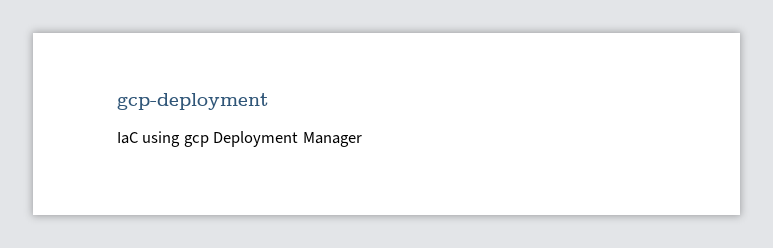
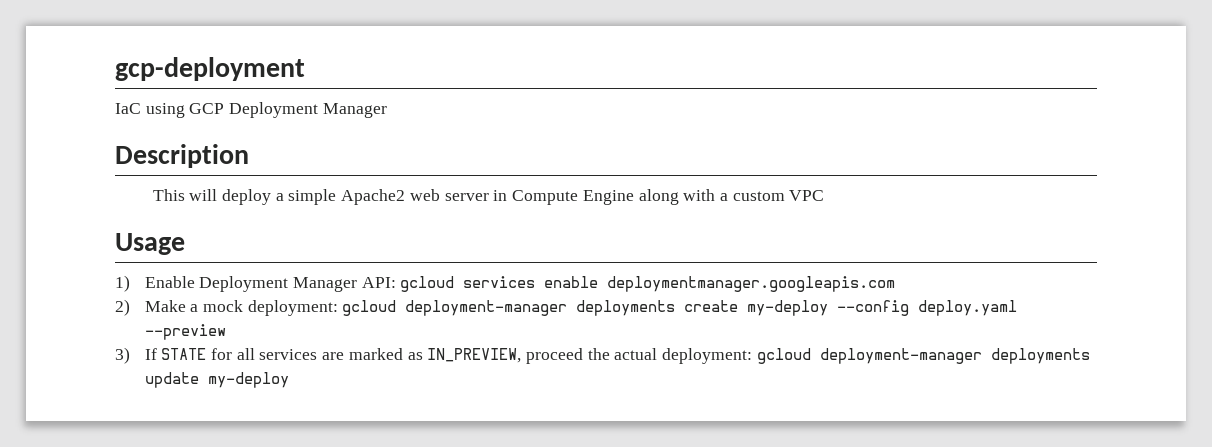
- IaC using gcp Deployment Manager
+ IaC using GCP Deployment Manager
+ Description
+ This will deploy a simple Apache2 web server in Compute Engine along with a custom VPC
+ Usage
+ 1) Enable Deployment Manager API: gcloud services enable deploymentmanager.googleapis.com
+ 2) Make a mock deployment: gcloud deployment-manager deployments create my-deploy --config deploy.yaml --preview
+ 3) If STATE for all services are marked as IN_PREVIEW, proceed the actual deployment: gcloud deployment-manager deployments update my-deploy

